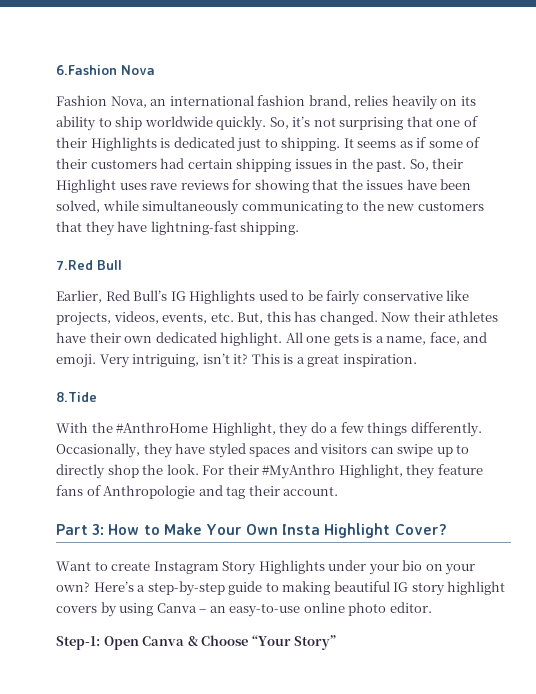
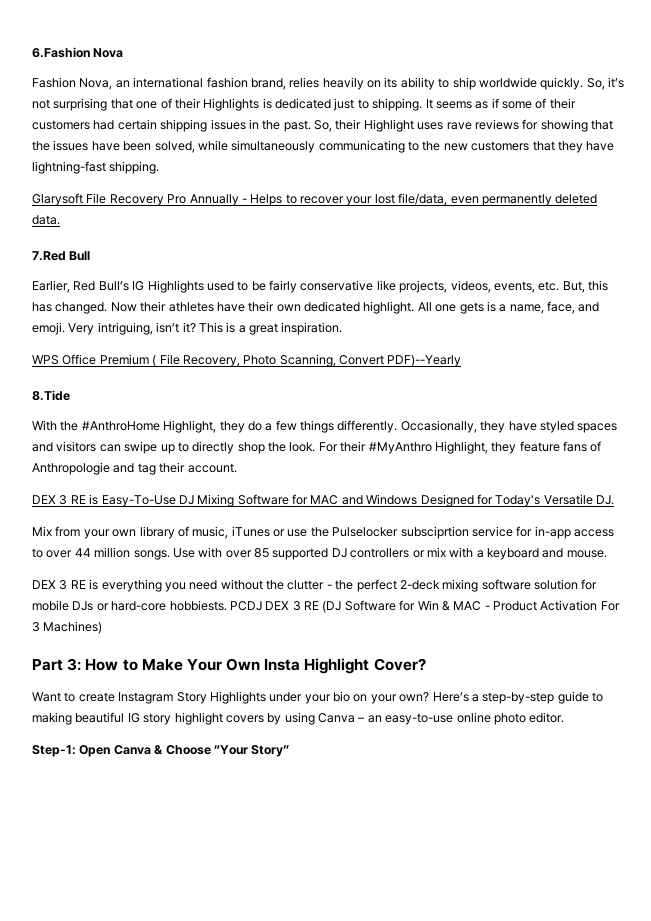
+ Glarysoft File Recovery Pro Annually - Helps to recover your lost file/data, even permanently deleted data.
+ WPS Office Premium ( File Recovery, Photo Scanning, Convert PDF)--Yearly
+ DEX 3 RE is Easy-To-Use DJ Mixing Software for MAC and Windows Designed for Today's Versatile DJ.
+ Mix from your own library of music, iTunes or use the Pulselocker subsciprtion service for in-app access to over 44 million songs. Use with over 85 supported DJ controllers or mix with a keyboard and mouse.
+ DEX 3 RE is everything you need without the clutter - the perfect 2-deck mixing software solution for mobile DJs or hard-core hobbiests. PCDJ DEX 3 RE (DJ Software for Win & MAC - Product Activation For 3 Machines)

